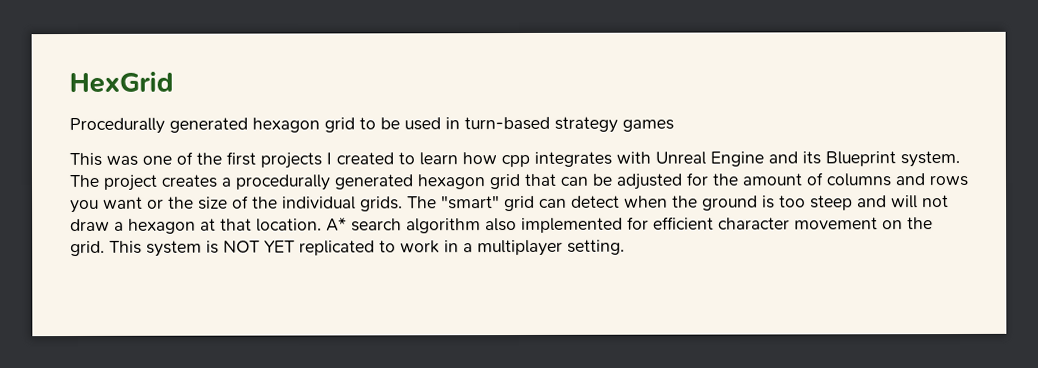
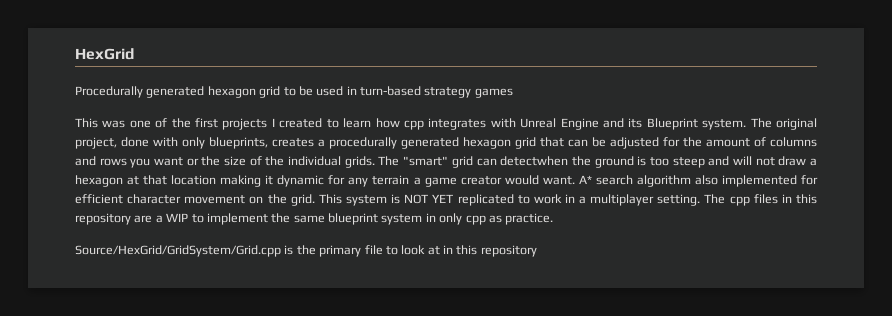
- The project creates a procedurally generated hexagon grid that can be adjusted for the amount of columns and rows you want or the size of the individual grids.
+ The original project, done with only blueprints, creates a procedurally generated hexagon grid that can be adjusted for the amount of columns and rows you want or the size of the individual grids.
- The "smart" grid can detect when the ground is too steep and will not draw a hexagon at that location.
+ The "smart" grid can detectwhen the ground is too steep and will not draw a hexagon at that location making it dynamic for any terrain a game creator would want.
+ The cpp files in this repository are a WIP to implement the same blueprint system in only cpp as practice.
+ Source/HexGrid/GridSystem/Grid.cpp is the primary file to look at in this repository

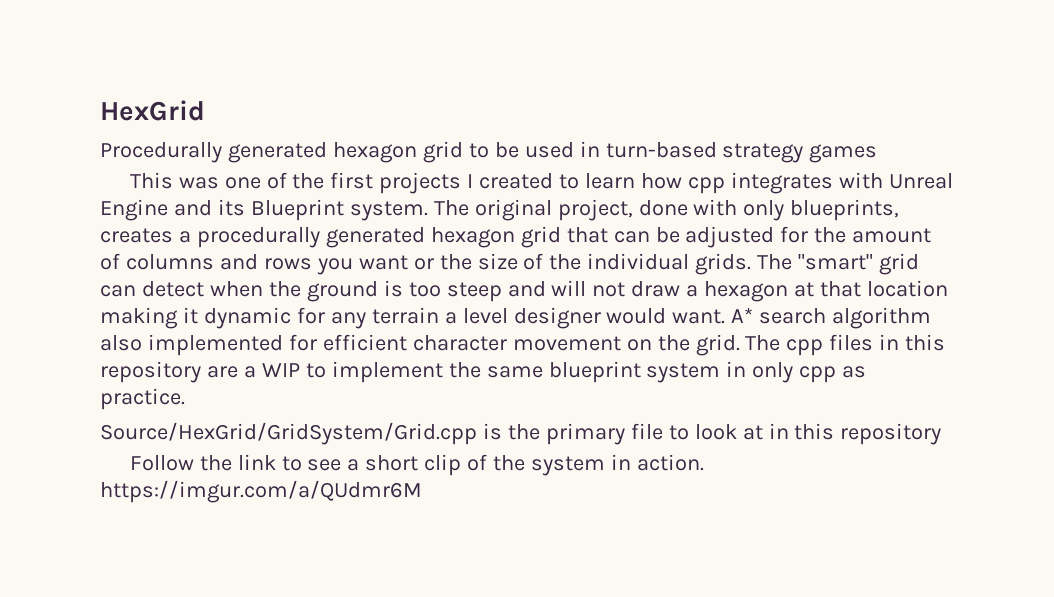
- The "smart" grid can detectwhen the ground is too steep and will not draw a hexagon at that location making it dynamic for any terrain a game creator would want.
+ The "smart" grid can detect when the ground is too steep and will not draw a hexagon at that location making it dynamic for any terrain a level designer would want.
- This system is NOT YET replicated to work in a multiplayer setting.
+ Follow the link to see a short clip of the system in action. https://imgur.com/a/QUdmr6M

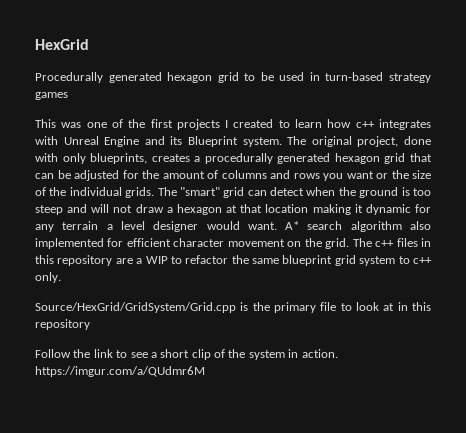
- This was one of the first projects I created to learn how cpp integrates with Unreal Engine and its Blueprint system.
+ This was one of the first projects I created to learn how c++ integrates with Unreal Engine and its Blueprint system.
- The cpp files in this repository are a WIP to implement the same blueprint system in only cpp as practice.
+ The c++ files in this repository are a WIP to refactor the same blueprint grid system to c++ only.

